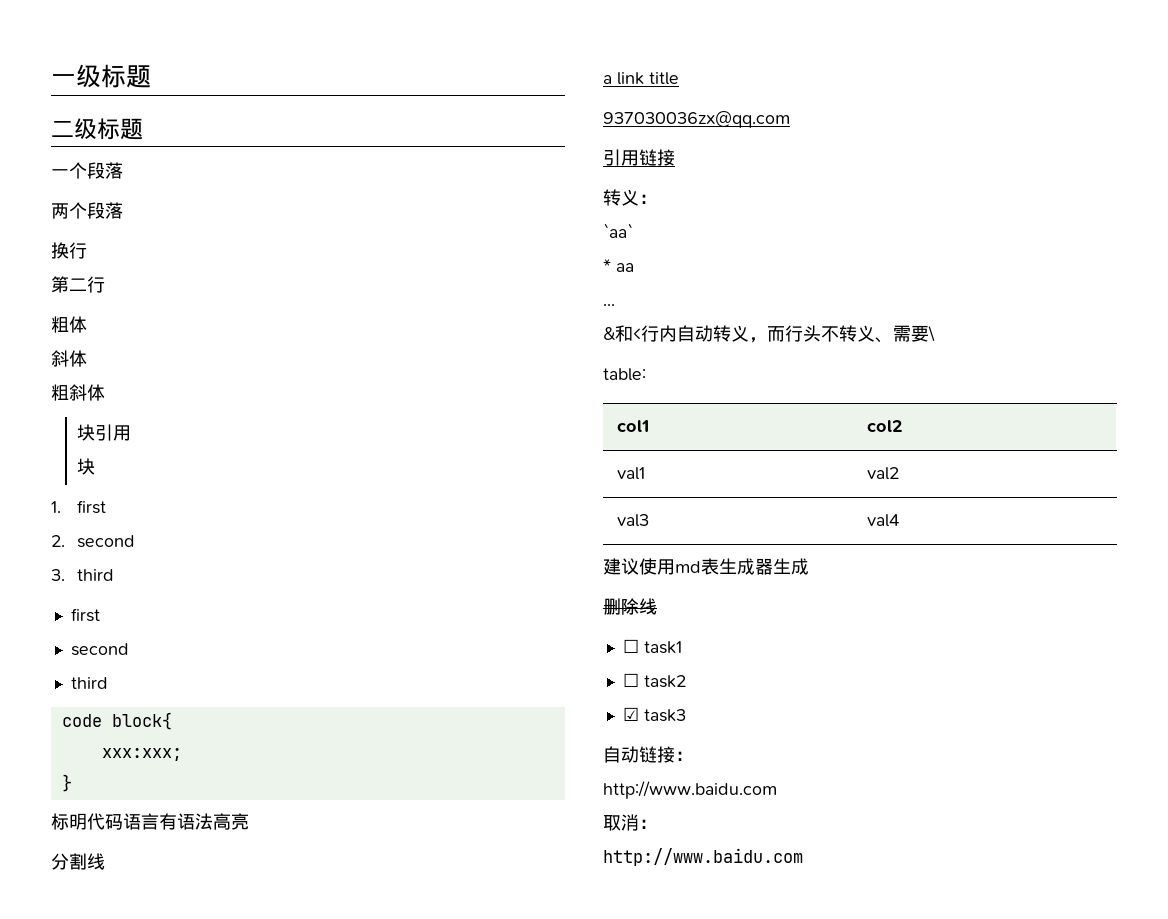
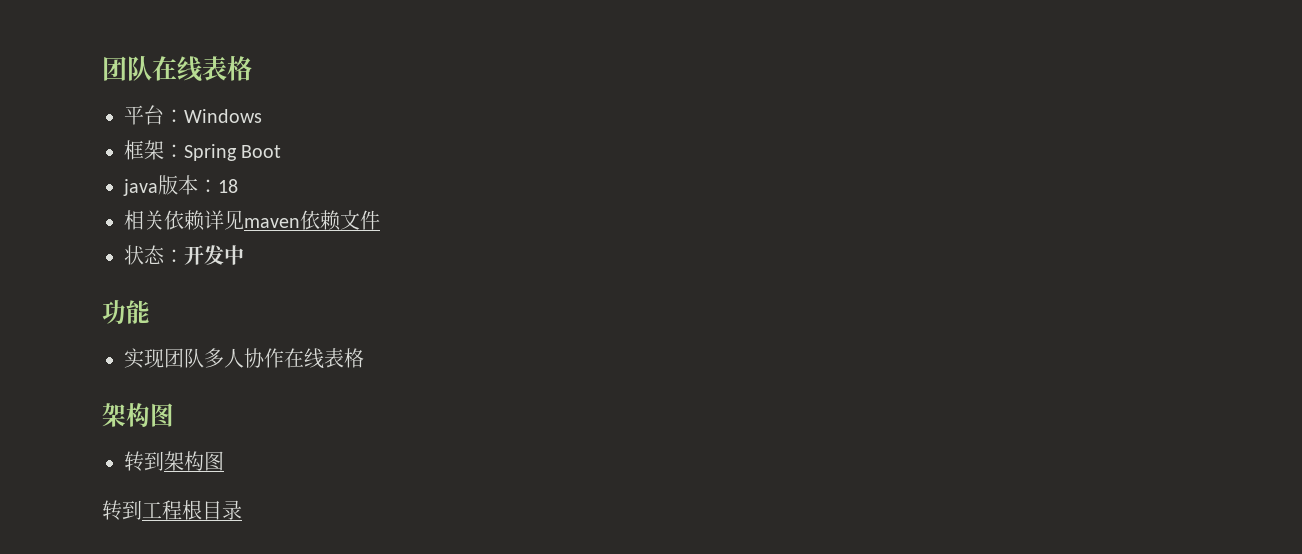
- 一级标题
- 二级标题
- 一个段落
- 两个段落
- 换行
- 第二行
- 粗体
- 斜体
- 粗斜体
- 块引用
- 块
- 1. first
- 2. second
- 3. third
- first
- second
- third
- code block{
- xxx:xxx;
- }
- 标明代码语言有语法高亮
- 分割线
- a link title
- 937030036zx@qq.com
- 引用链接
- 转义：
- `aa`
- * aa
- ...
- &和<行内自动转义，而行头不转义、需要\
- table:
- col1 | col2
- val1 | val2
- val3 | val4
- 建议使用md表生成器生成
- 删除线
- ☐ task1
- ☐ task2
- ☑ task3
- 自动链接：
- http://www.baidu.com
- 取消：
- http://www.baidu.com
+ 团队在线表格
+ 平台：Windows
+ 框架：Spring Boot
+ java版本：18
+ 相关依赖详见maven依赖文件
+ 状态：开发中
+ 功能
+ 实现团队多人协作在线表格
+ 架构图
+ 转到架构图
+ 转到工程根目录

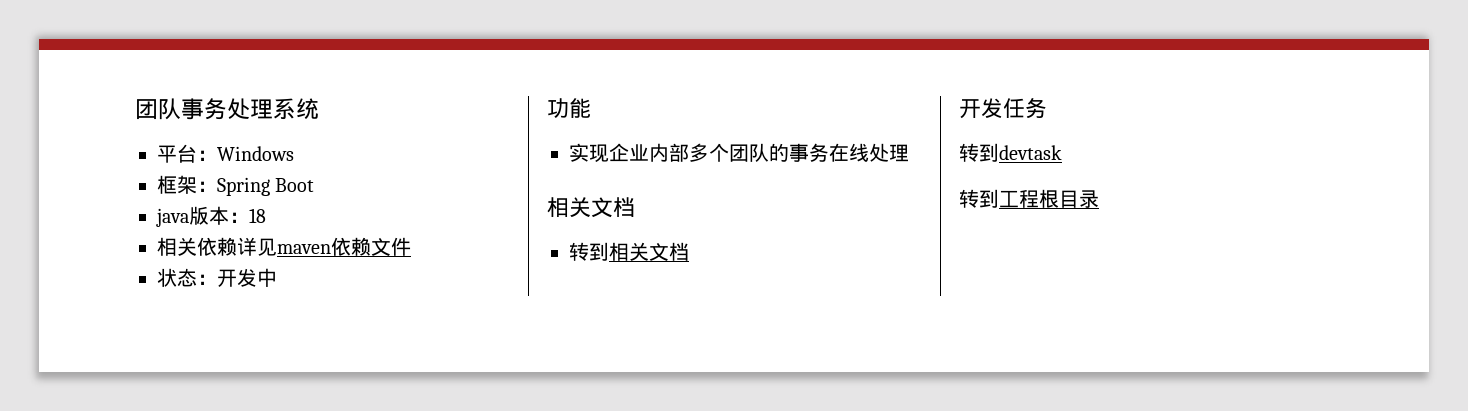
- 团队在线表格
+ 团队事务处理系统
- 实现团队多人协作在线表格
- 架构图
- 转到架构图
+ 实现企业内部多个团队的事务在线处理
+ 相关文档
+ 转到相关文档
+ 开发任务
+ 转到devtask

